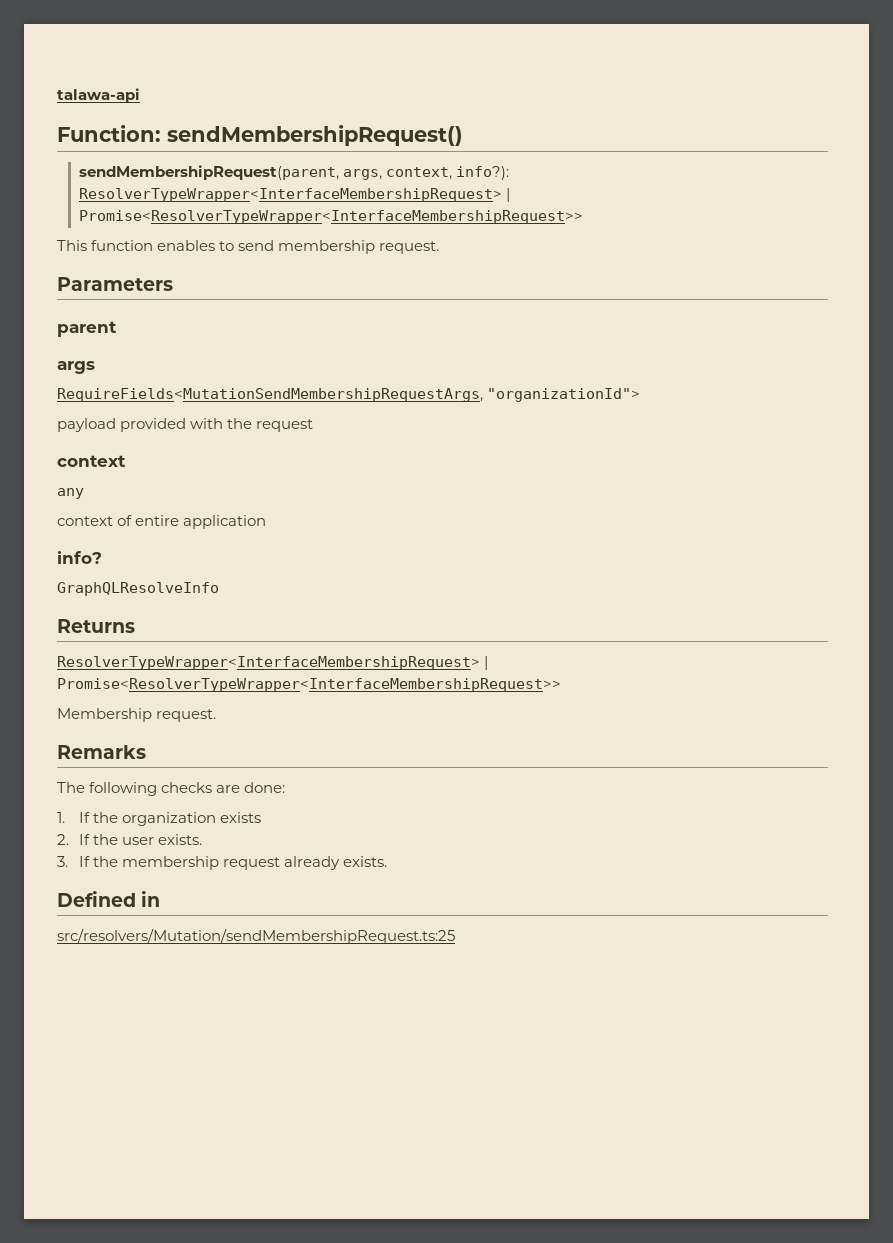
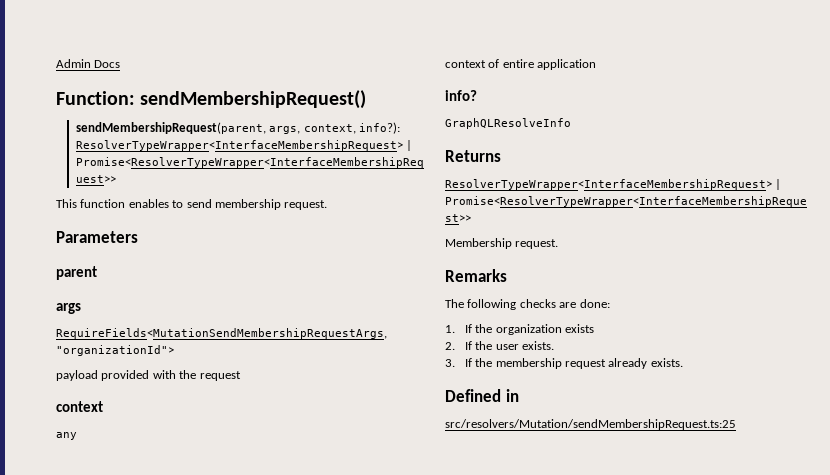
- talawa-api
+ Admin Docs

